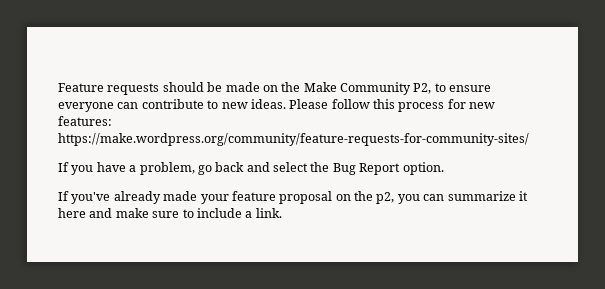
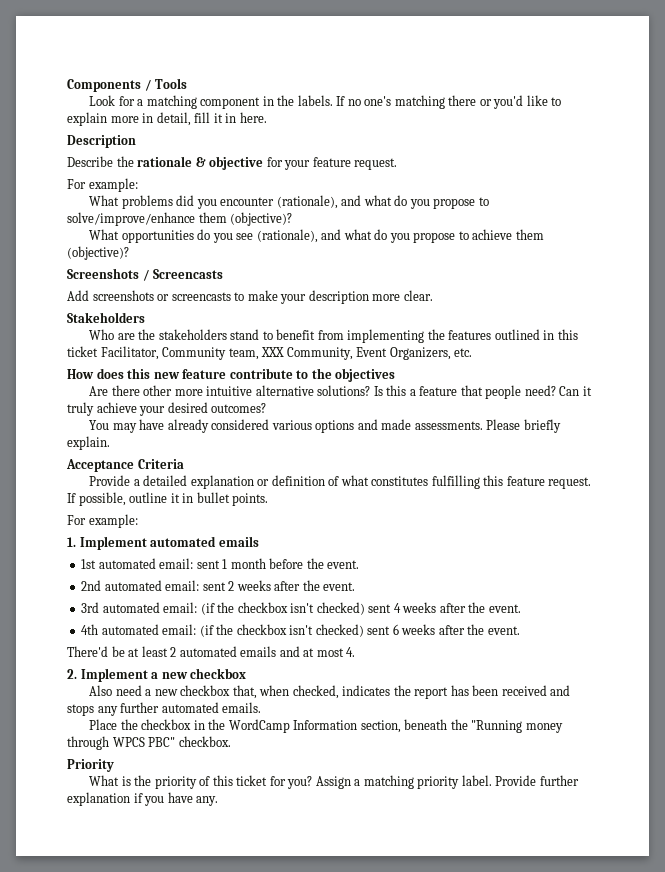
- Feature requests should be made on the Make Community P2, to ensure everyone can contribute to new ideas. Please follow this process for new features: https://make.wordpress.org/community/feature-requests-for-community-sites/
- If you have a problem, go back and select the Bug Report option.
- If you've already made your feature proposal on the p2, you can summarize it here and make sure to include a link.
+ Components / Tools
+ Look for a matching component in the labels. If no one's matching there or you'd like to explain more in detail, fill it in here.
+ Description
+ Describe the rationale & objective for your feature request.
+ For example:
+ What problems did you encounter (rationale), and what do you propose to solve/improve/enhance them (objective)?
+ What opportunities do you see (rationale), and what do you propose to achieve them (objective)?
+ Screenshots / Screencasts
+ Add screenshots or screencasts to make your description more clear.
+ Stakeholders
+ Who are the stakeholders stand to benefit from implementing the features outlined in this ticket Facilitator, Community team, XXX Community, Event Organizers, etc.
+ How does this new feature contribute to the objectives
+ Are there other more intuitive alternative solutions? Is this a feature that people need? Can it truly achieve your desired outcomes?
+ You may have already considered various options and made assessments. Please briefly explain.
+ Acceptance Criteria
+ Provide a detailed explanation or definition of what constitutes fulfilling this feature request. If possible, outline it in bullet points.
+ For example:
+ 1. Implement automated emails
+ 1st automated email: sent 1 month before the event.
+ 2nd automated email: sent 2 weeks after the event.
+ 3rd automated email: (if the checkbox isn't checked) sent 4 weeks after the event.
+ 4th automated email: (if the checkbox isn't checked) sent 6 weeks after the event.
+ There'd be at least 2 automated emails and at most 4.
+ 2. Implement a new checkbox
+ Also need a new checkbox that, when checked, indicates the report has been received and stops any further automated emails.
+ Place the checkbox in the WordCamp Information section, beneath the "Running money through WPCS PBC" checkbox.
+ Priority
+ What is the priority of this ticket for you? Assign a matching priority label. Provide further explanation if you have any.

